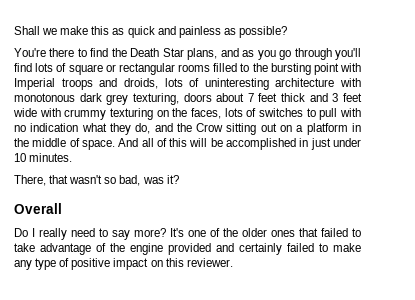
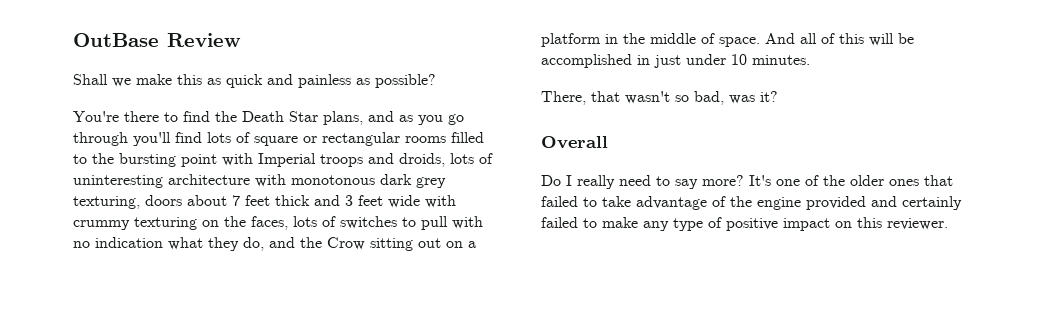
+ OutBase Review

